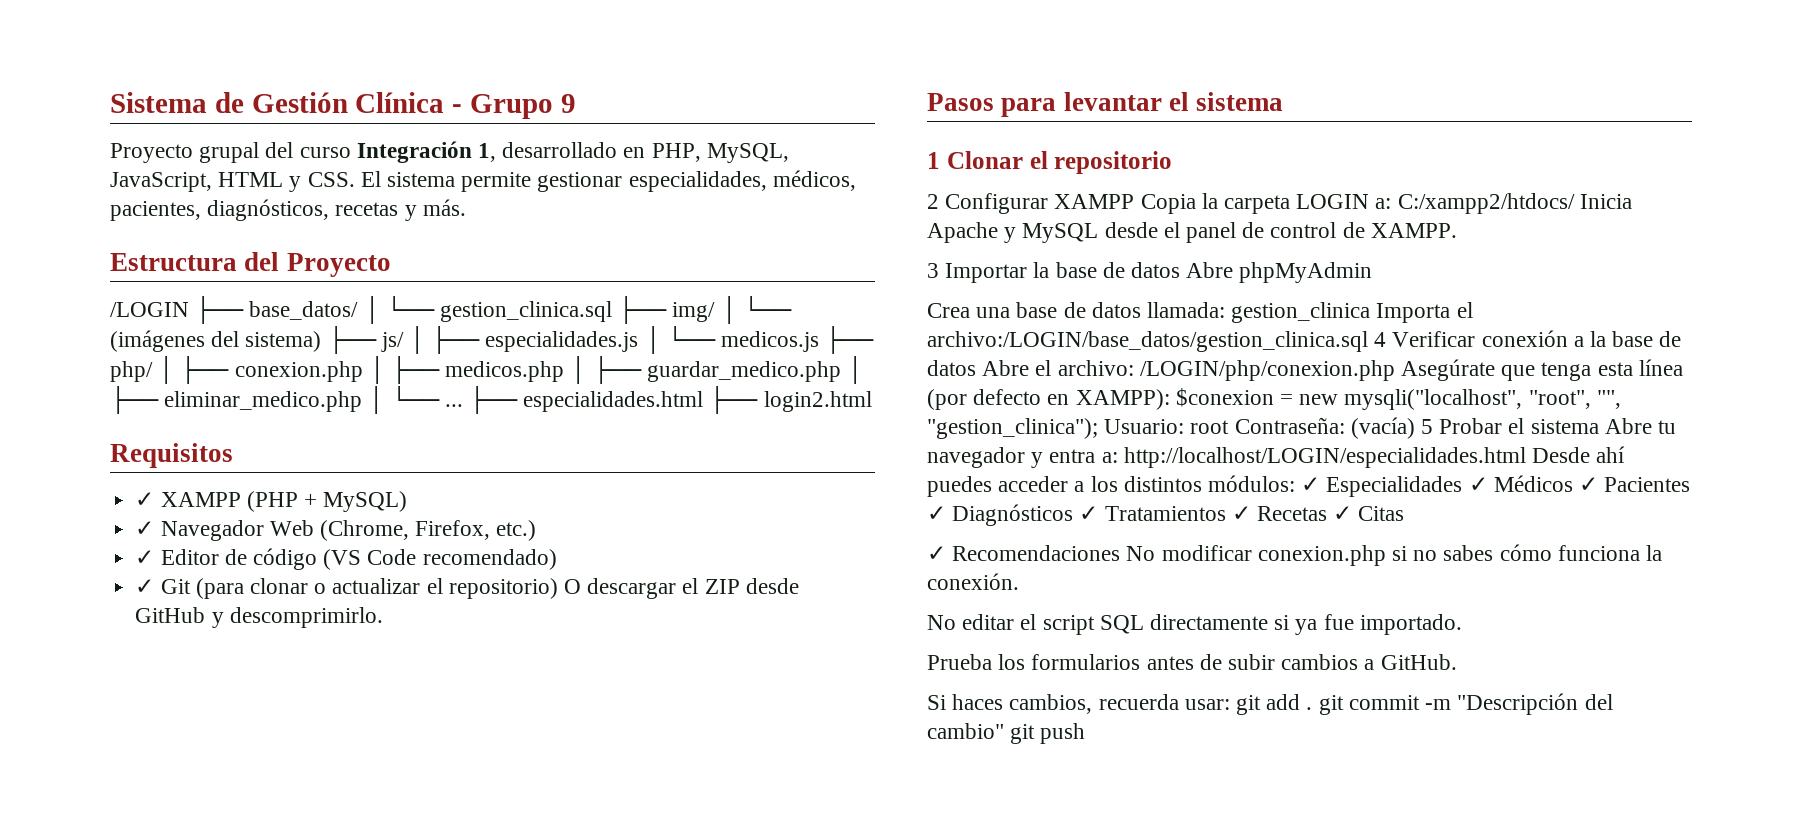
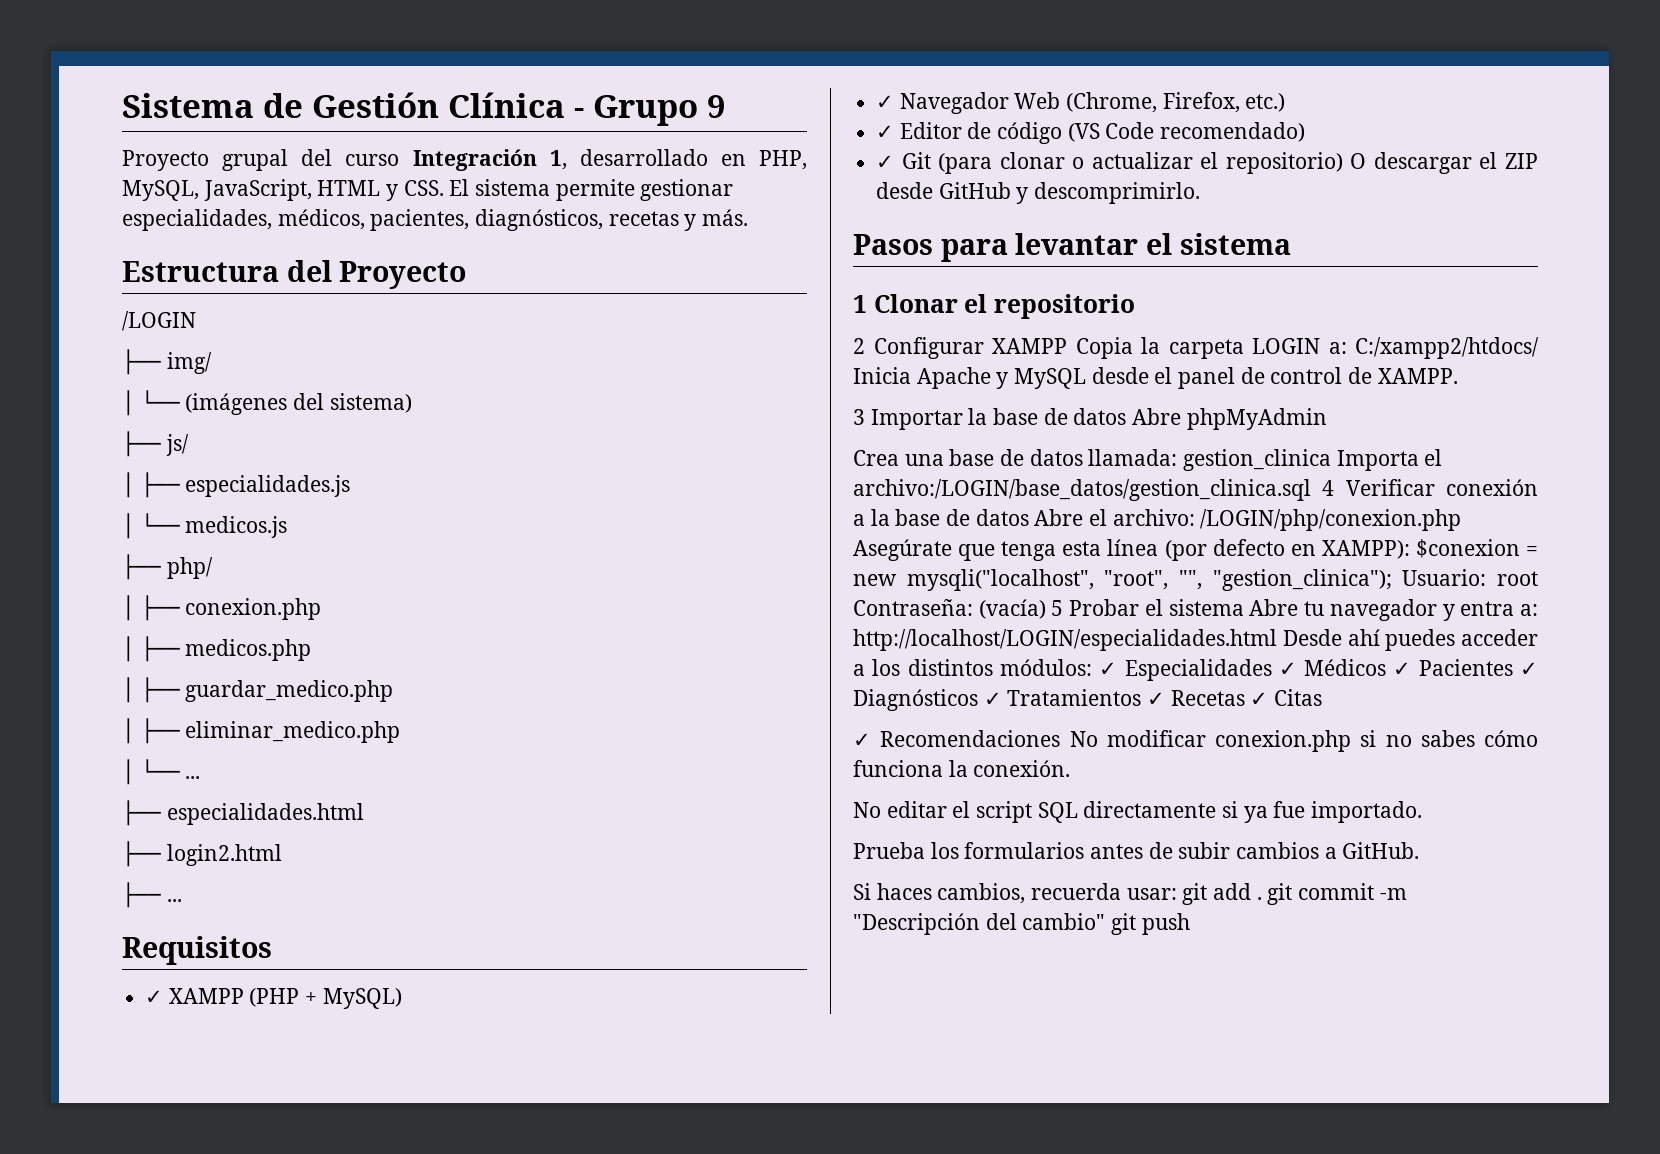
- /LOGIN ├── base_datos/ │ └── gestion_clinica.sql ├── img/ │ └── (imágenes del sistema) ├── js/ │ ├── especialidades.js │ └── medicos.js ├── php/ │ ├── conexion.php │ ├── medicos.php │ ├── guardar_medico.php │ ├── eliminar_medico.php │ └── ... ├── especialidades.html ├── login2.html
+ /LOGIN
+ ├── img/
+ │ └── (imágenes del sistema)
+ ├── js/
+ │ ├── especialidades.js
+ │ └── medicos.js
+ ├── php/
+ │ ├── conexion.php
+ │ ├── medicos.php
+ │ ├── guardar_medico.php
+ │ ├── eliminar_medico.php
+ │ └── ...
+ ├── especialidades.html
+ ├── login2.html
+ ├── ...

